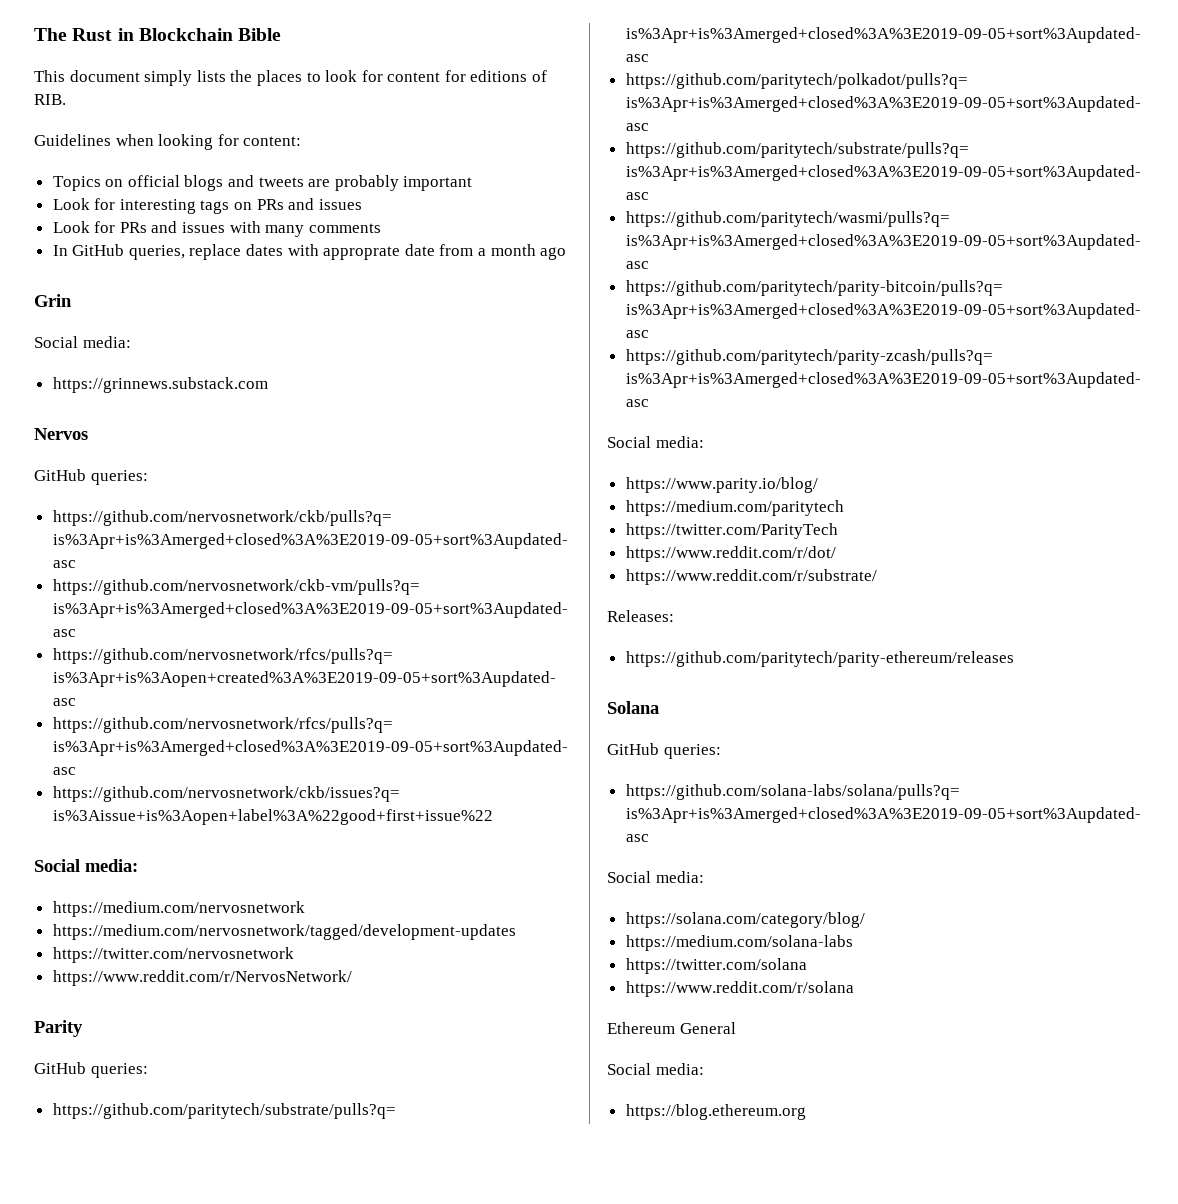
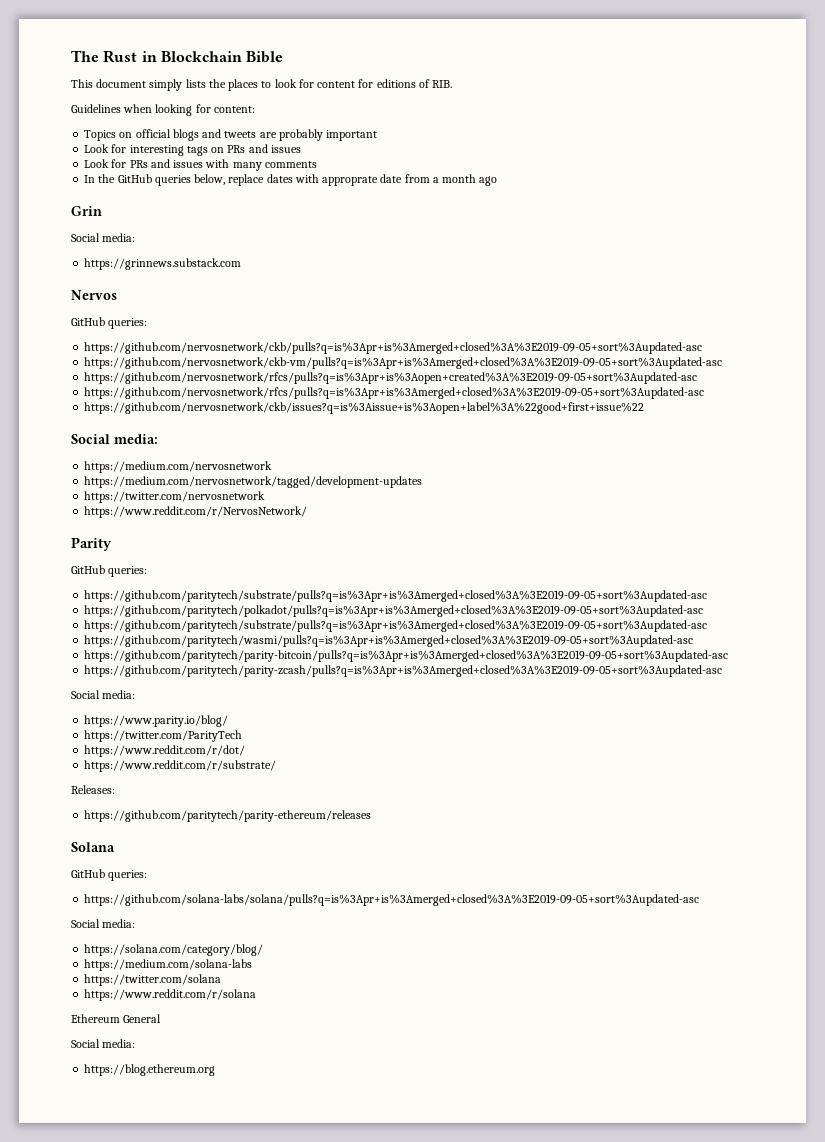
- In GitHub queries, replace dates with approprate date from a month ago
+ In the GitHub queries below, replace dates with approprate date from a month ago
- https://medium.com/paritytech

